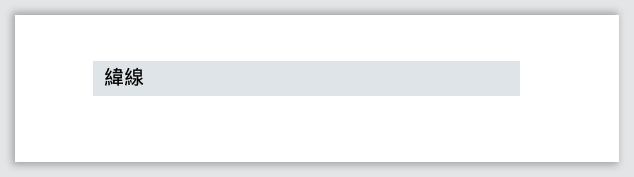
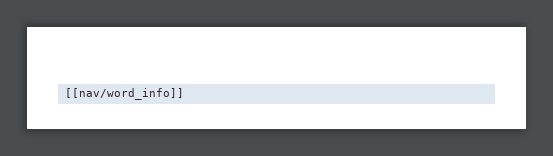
- 緯線
+ [[nav/word_info]]

